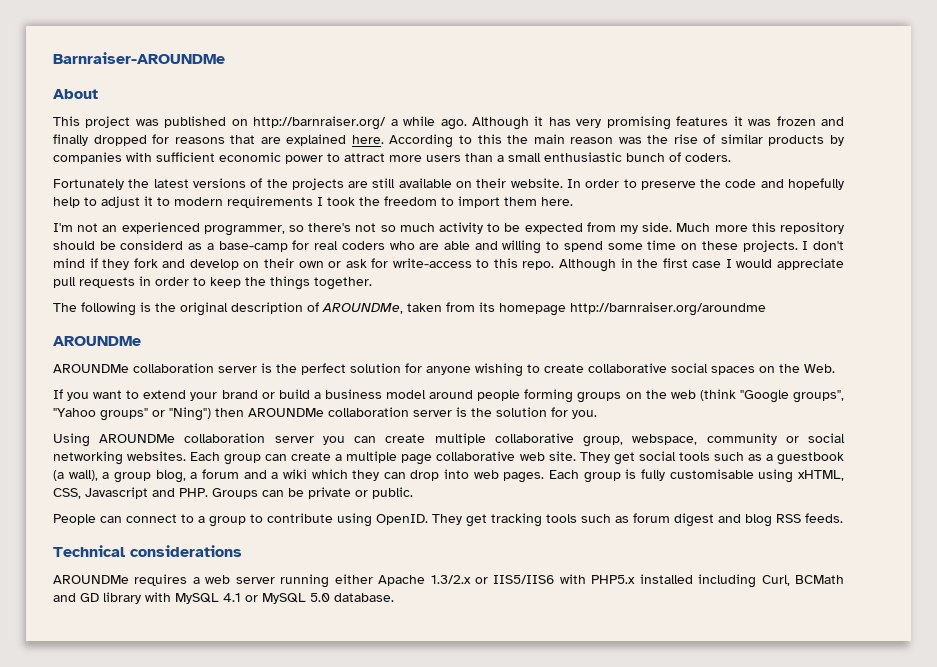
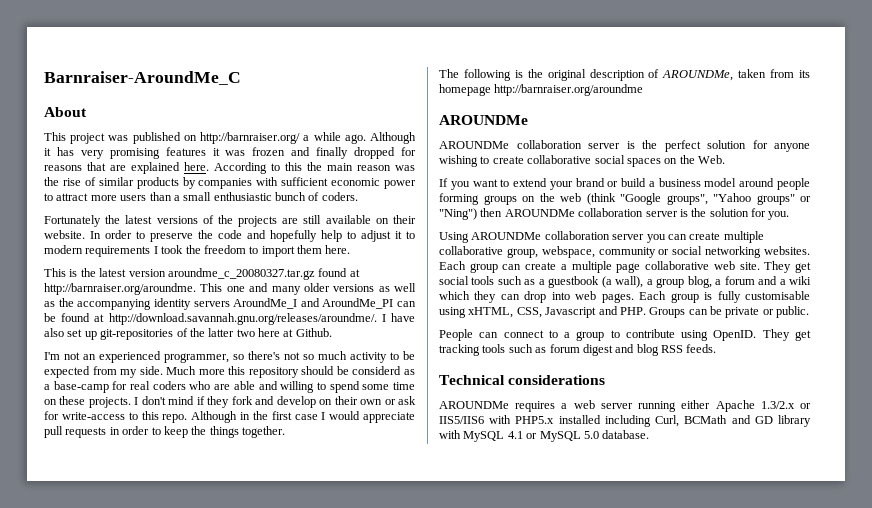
- Barnraiser-AROUNDMe
+ Barnraiser-AroundMe_C
+ This is the latest version aroundme_c_20080327.tar.gz found at http://barnraiser.org/aroundme. This one and many older versions as well as the accompanying identity servers AroundMe_I and AroundMe_PI can be found at http://download.savannah.gnu.org/releases/aroundme/. I have also set up git-repositories of the latter two here at Github.

